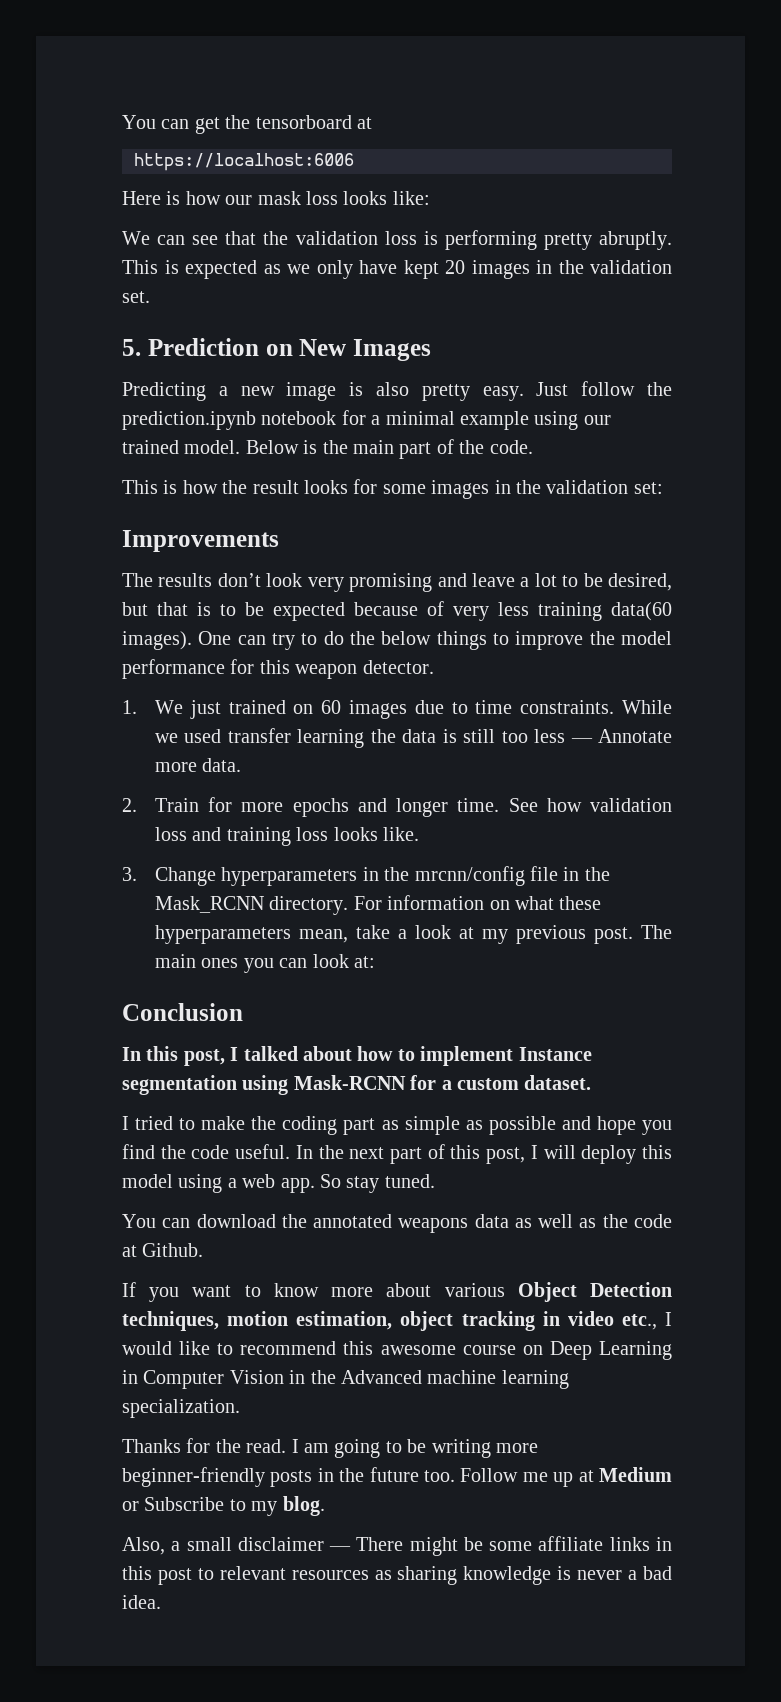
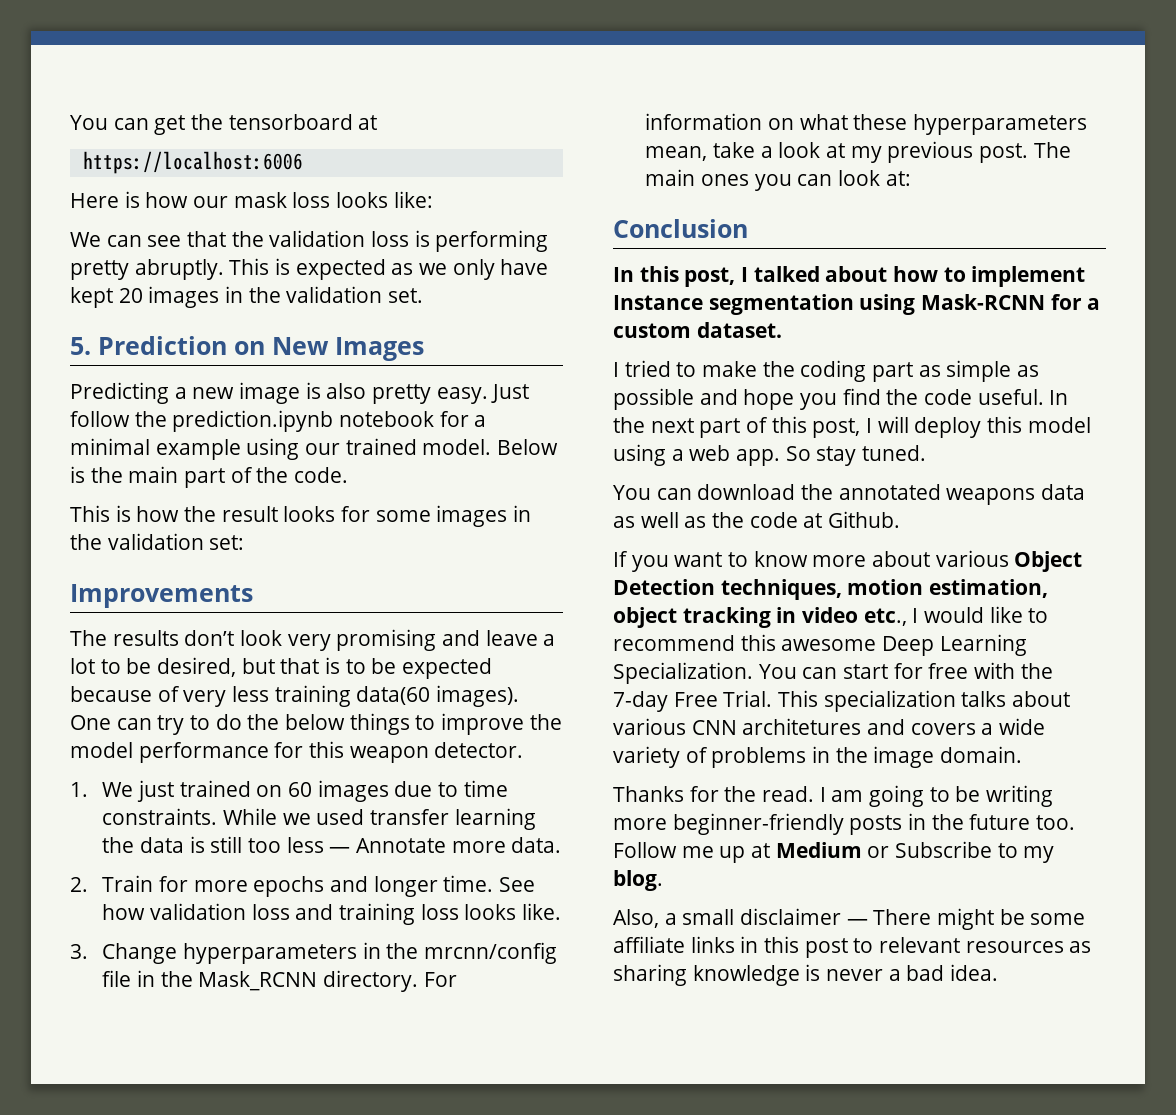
- If you want to know more about various Object Detection techniques, motion estimation, object tracking in video etc., I would like to recommend this awesome course on Deep Learning in Computer Vision in the Advanced machine learning specialization.
+ If you want to know more about various Object Detection techniques, motion estimation, object tracking in video etc., I would like to recommend this awesome Deep Learning Specialization. You can start for free with the 7-day Free Trial. This specialization talks about various CNN architetures and covers a wide variety of problems in the image domain.

